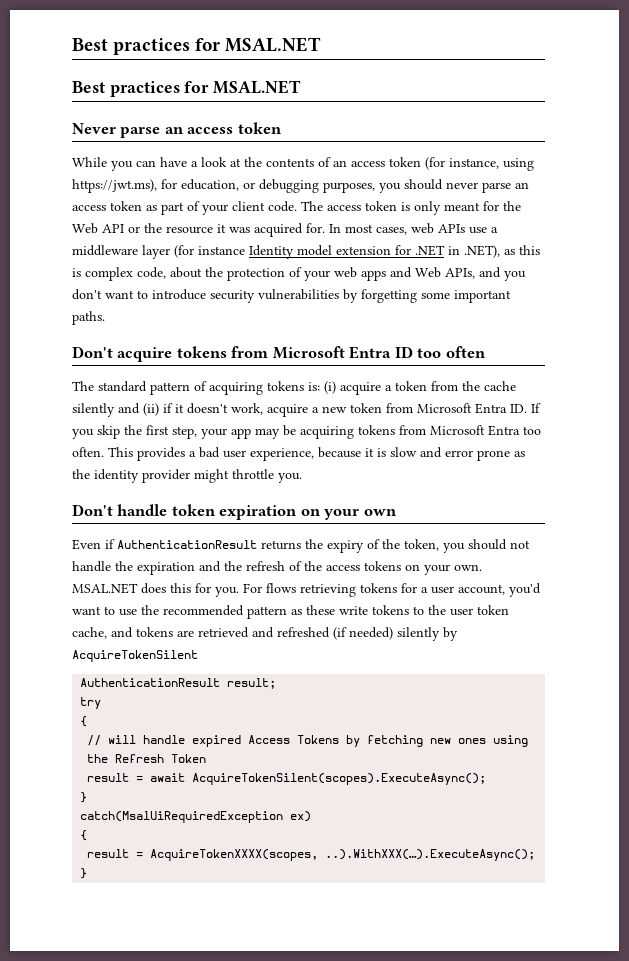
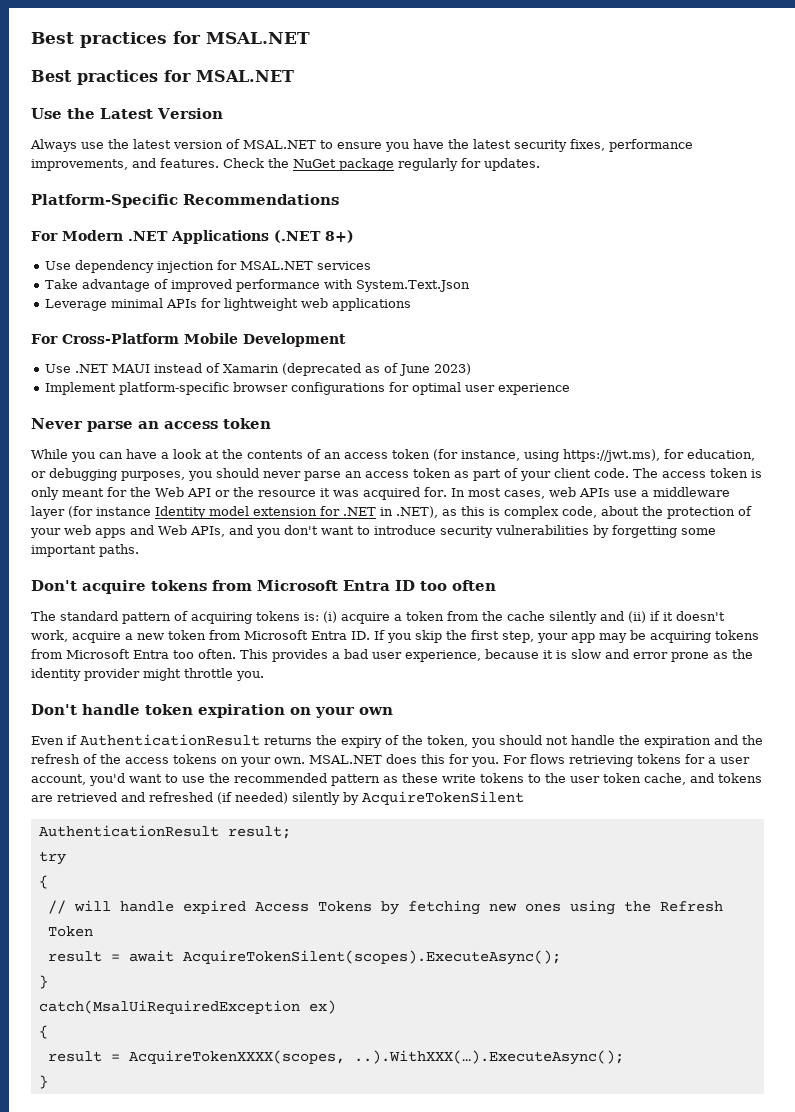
+ Use the Latest Version
+ Always use the latest version of MSAL.NET to ensure you have the latest security fixes, performance improvements, and features. Check the NuGet package regularly for updates.
+ Platform-Specific Recommendations
+ For Modern .NET Applications (.NET 8+)
+ Use dependency injection for MSAL.NET services
+ Take advantage of improved performance with System.Text.Json
+ Leverage minimal APIs for lightweight web applications
+ For Cross-Platform Mobile Development
+ Use .NET MAUI instead of Xamarin (deprecated as of June 2023)
+ Implement platform-specific browser configurations for optimal user experience

